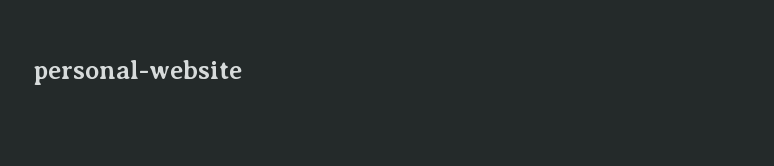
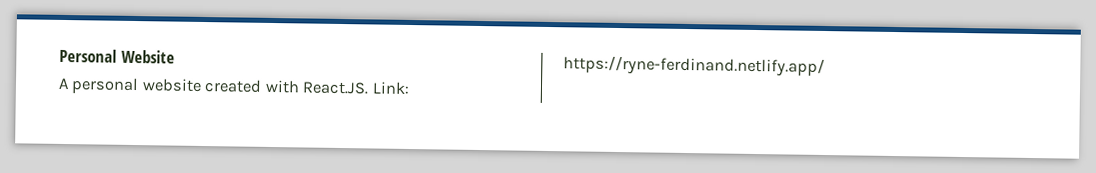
- personal-website
+ Personal Website
+ A personal website created with React.JS. Link: https://ryne-ferdinand.netlify.app/

